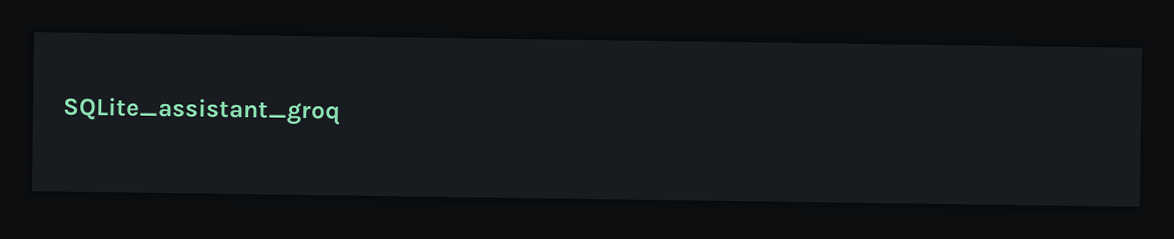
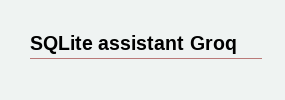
- SQLite_assistant_groq
+ SQLite assistant Groq

